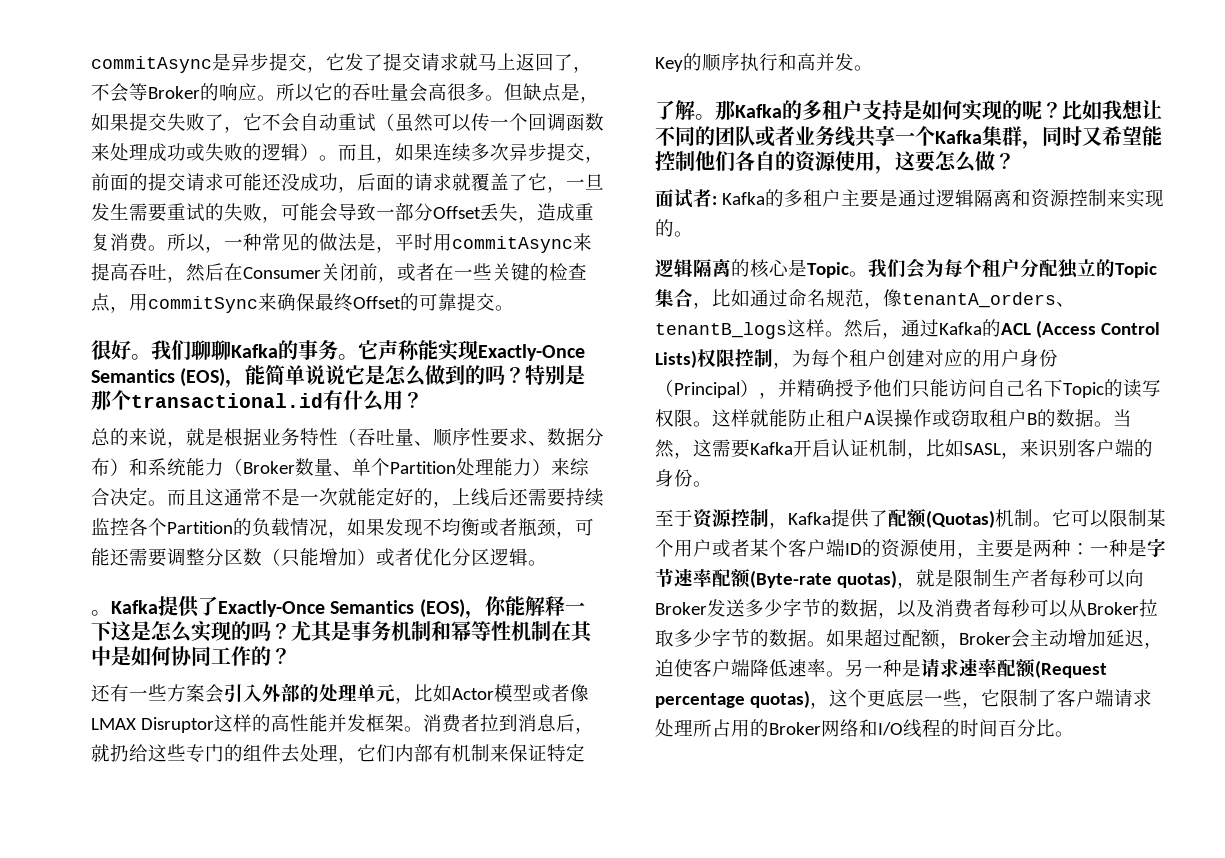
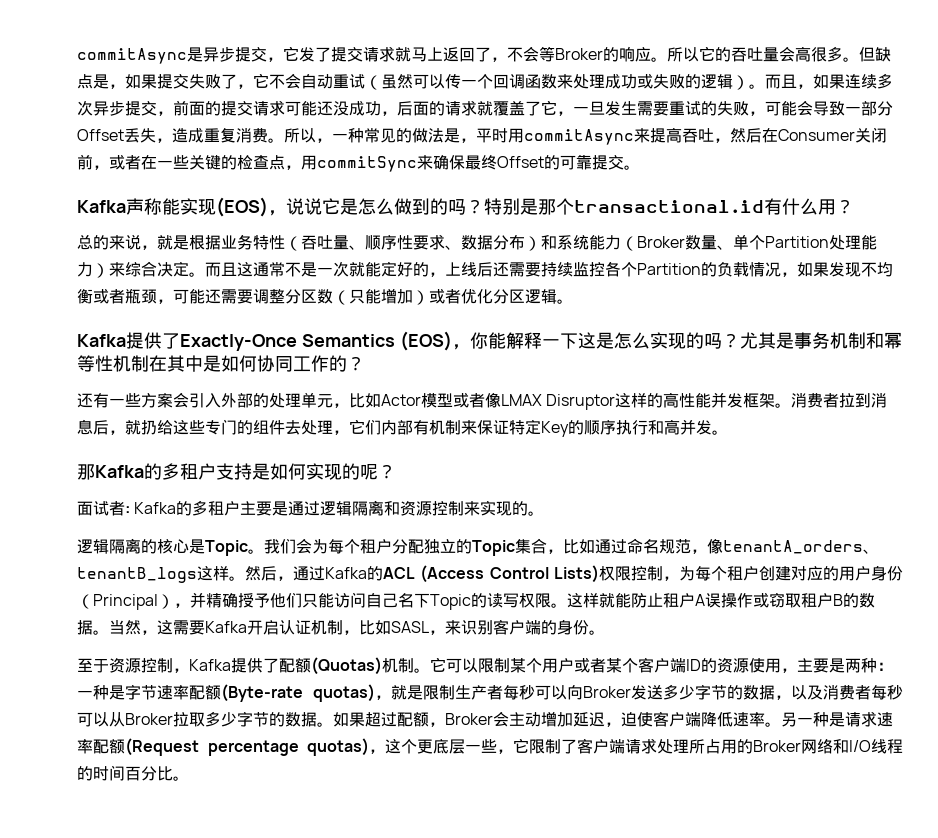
- 很好。我们聊聊Kafka的事务。它声称能实现Exactly-Once Semantics (EOS)，能简单说说它是怎么做到的吗？
+ Kafka声称能实现(EOS)，说说它是怎么做到的吗？
  而且这通常不是一次就能定好的，上线后还需要持续监控各个Partition的负载情况，如果发现不均衡或者瓶颈，可能还需要调整分区数（只能增加）或者优化分区逻辑。
- 。Kafka提供了Exactly-Once Semantics (EOS)，你能解释一下这是怎么实现的吗？
+ Kafka提供了Exactly-Once Semantics (EOS)，你能解释一下这是怎么实现的吗？
- 了解。
- 比如我想让不同的团队或者业务线共享一个Kafka集群，同时又希望能控制他们各自的资源使用，这要怎么做？

